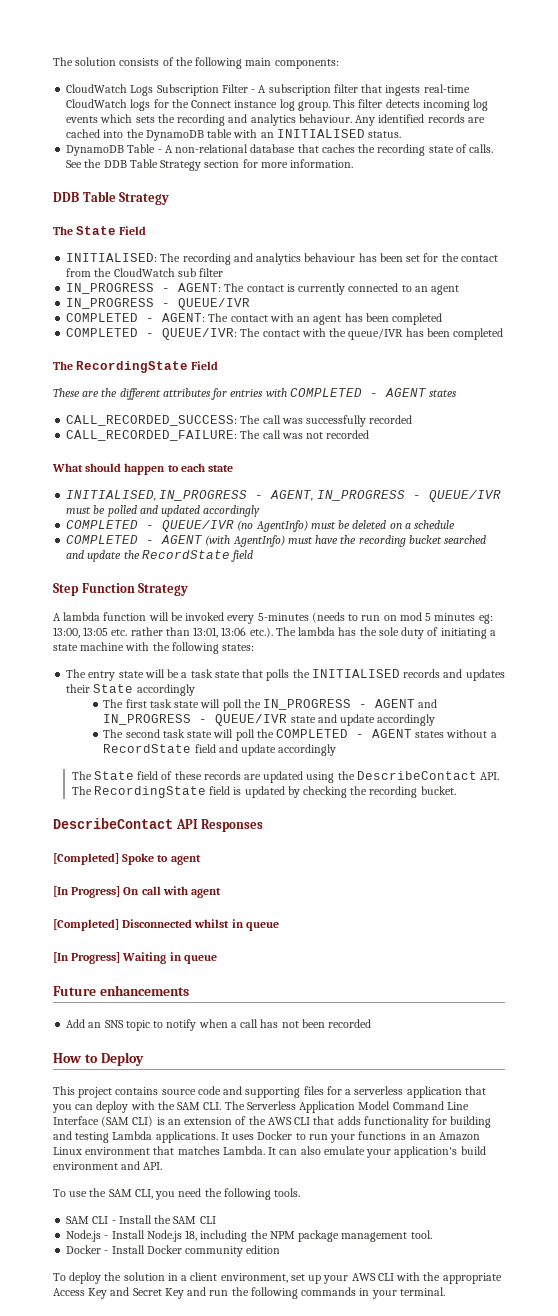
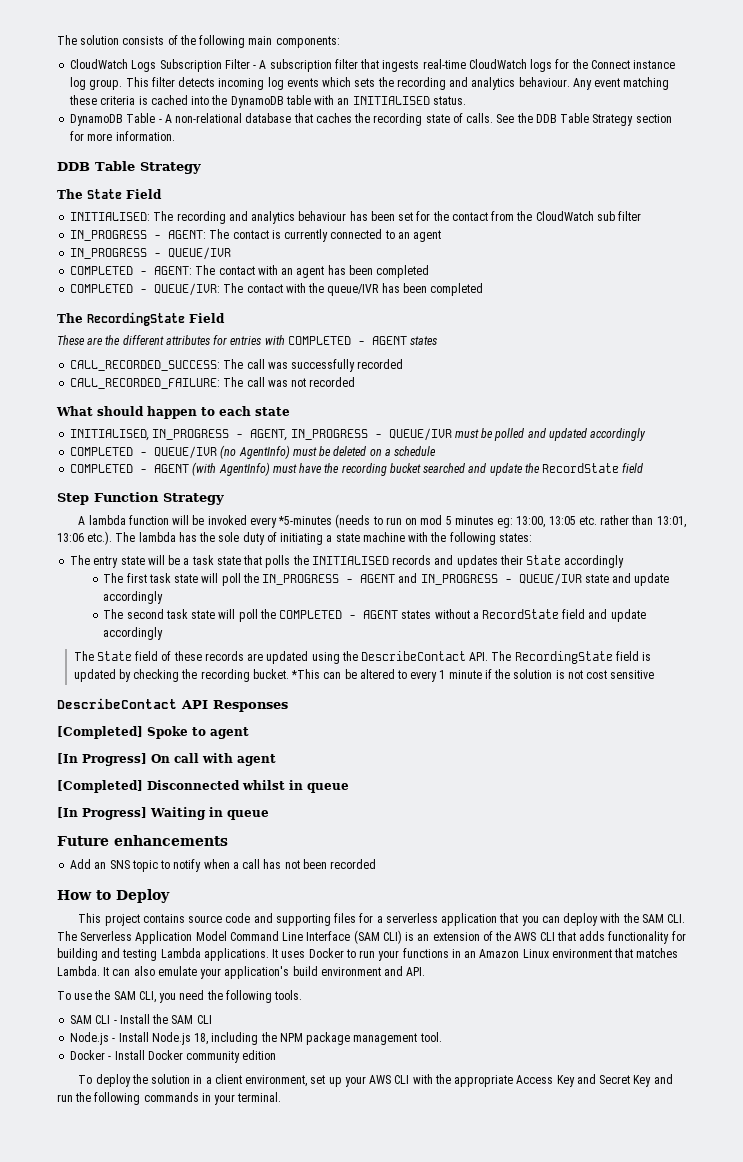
- Any identified records are cached into the DynamoDB table with an INITIALISED status.
+ Any event matching these criteria is cached into the DynamoDB table with an INITIALISED status.
- A lambda function will be invoked every 5-minutes (needs to run on mod 5 minutes eg: 13:00, 13:05 etc. rather than 13:01, 13:06 etc.). The lambda has the sole duty of initiating a state machine with the following states:
+ A lambda function will be invoked every *5-minutes (needs to run on mod 5 minutes eg: 13:00, 13:05 etc. rather than 13:01, 13:06 etc.). The lambda has the sole duty of initiating a state machine with the following states:
+ *This can be altered to every 1 minute if the solution is not cost sensitive

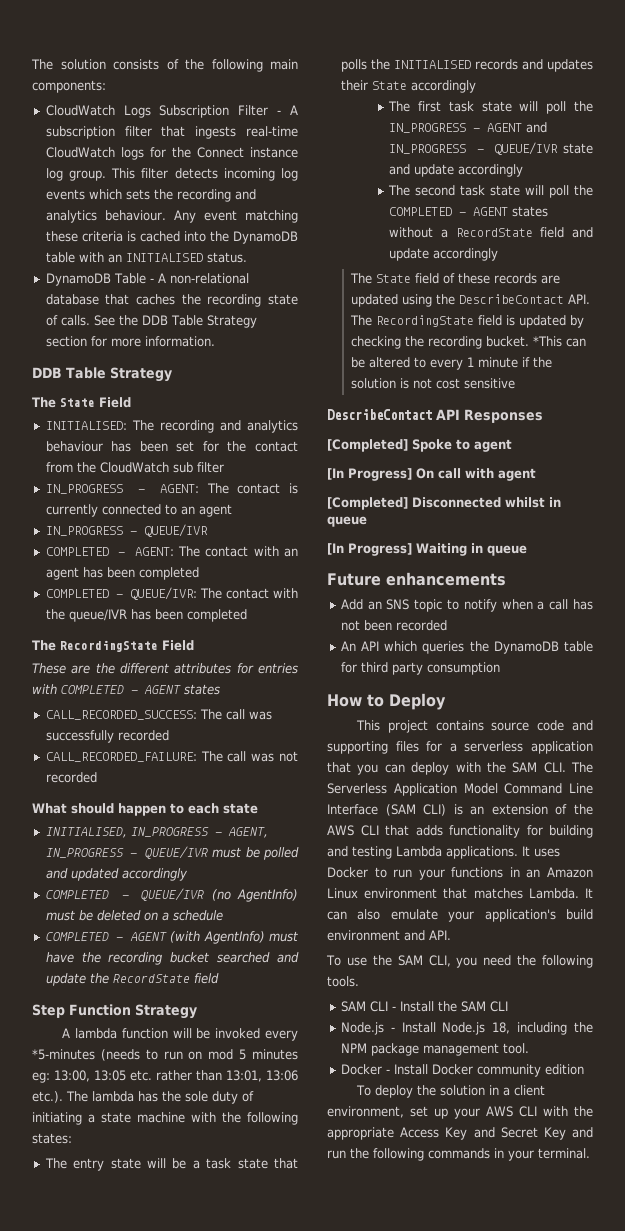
+ An API which queries the DynamoDB table for third party consumption

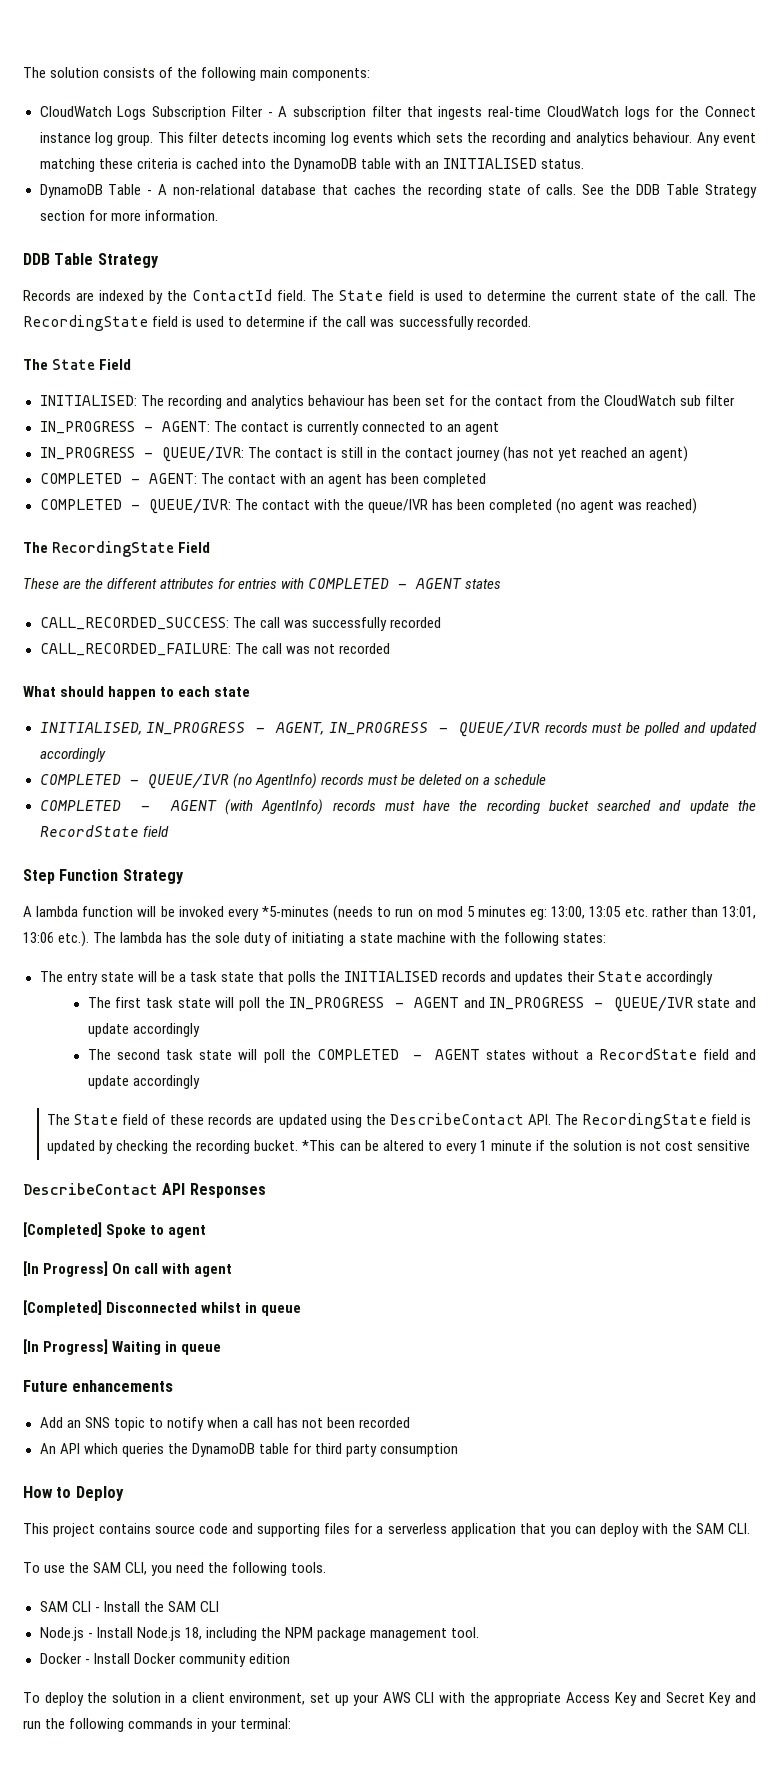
+ Records are indexed by the ContactId field. The State field is used to determine the current state of the call. The RecordingState field is used to determine if the call was successfully recorded.
  IN_PROGRESS - AGENT: The contact is currently connected to an agent
- IN_PROGRESS - QUEUE/IVR
+ IN_PROGRESS - QUEUE/IVR: The contact is still in the contact journey (has not yet reached an agent)
- COMPLETED - QUEUE/IVR: The contact with the queue/IVR has been completed
+ COMPLETED - QUEUE/IVR: The contact with the queue/IVR has been completed (no agent was reached)
- INITIALISED, IN_PROGRESS - AGENT, IN_PROGRESS - QUEUE/IVR must be polled and updated accordingly
+ INITIALISED, IN_PROGRESS - AGENT, IN_PROGRESS - QUEUE/IVR records must be polled and updated accordingly
- COMPLETED - QUEUE/IVR (no AgentInfo) must be deleted on a schedule
+ COMPLETED - QUEUE/IVR (no AgentInfo) records must be deleted on a schedule
- COMPLETED - AGENT (with AgentInfo) must have the recording bucket searched and update the RecordState field
+ COMPLETED - AGENT (with AgentInfo) records must have the recording bucket searched and update the RecordState field
- This project contains source code and supporting files for a serverless application that you can deploy with the SAM CLI. The Serverless Application Model Command Line Interface (SAM CLI) is an extension of the AWS CLI that adds functionality for building and testing Lambda applications. It uses Docker to run your functions in an Amazon Linux environment that matches Lambda. It can also emulate your application's build environment and API.
+ This project contains source code and supporting files for a serverless application that you can deploy with the SAM CLI.
- To deploy the solution in a client environment, set up your AWS CLI with the appropriate Access Key and Secret Key and run the following commands in your terminal.
+ To deploy the solution in a client environment, set up your AWS CLI with the appropriate Access Key and Secret Key and run the following commands in your terminal:

